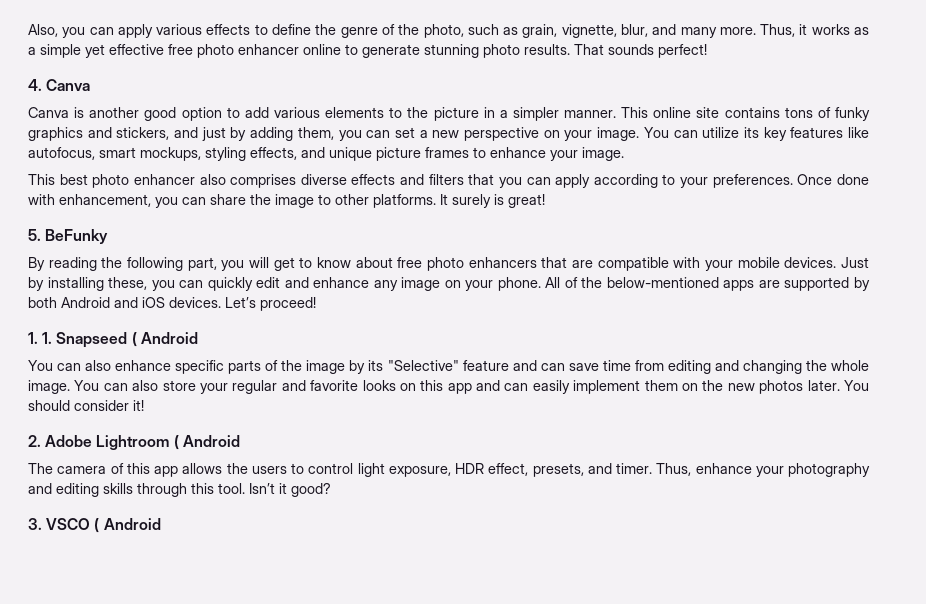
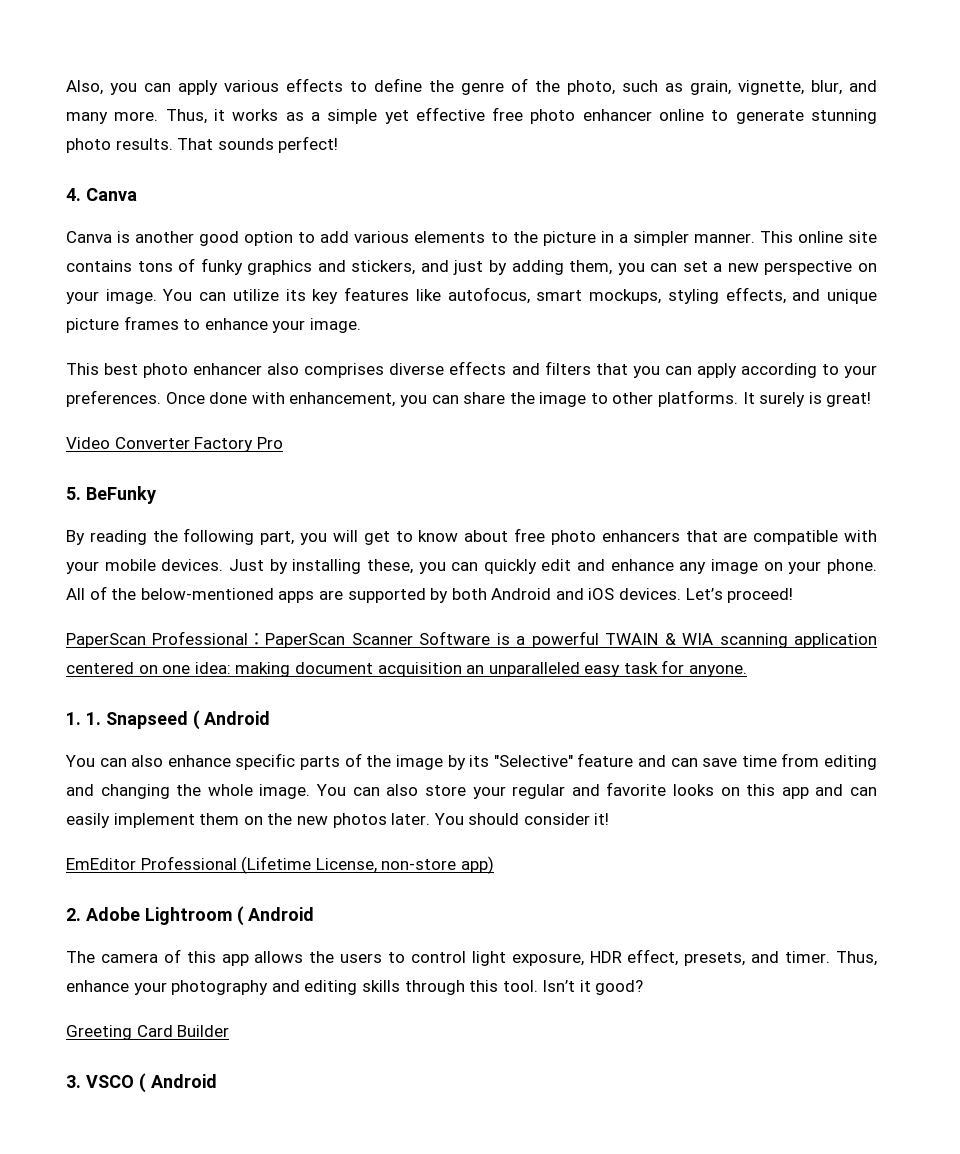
+ Video Converter Factory Pro
+ PaperScan Professional：PaperScan Scanner Software is a powerful TWAIN & WIA scanning application centered on one idea: making document acquisition an unparalleled easy task for anyone.
+ EmEditor Professional (Lifetime License, non-store app)
+ Greeting Card Builder

